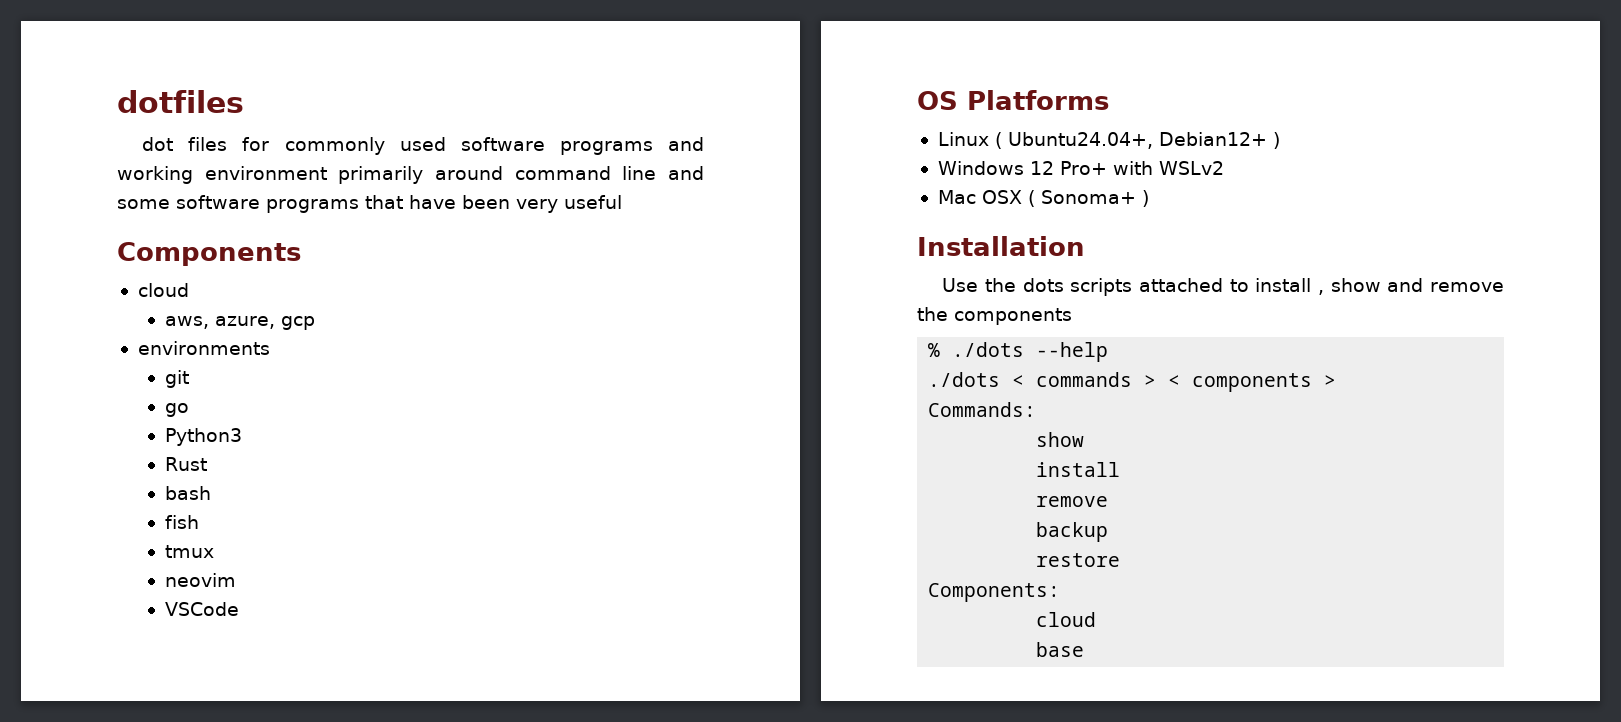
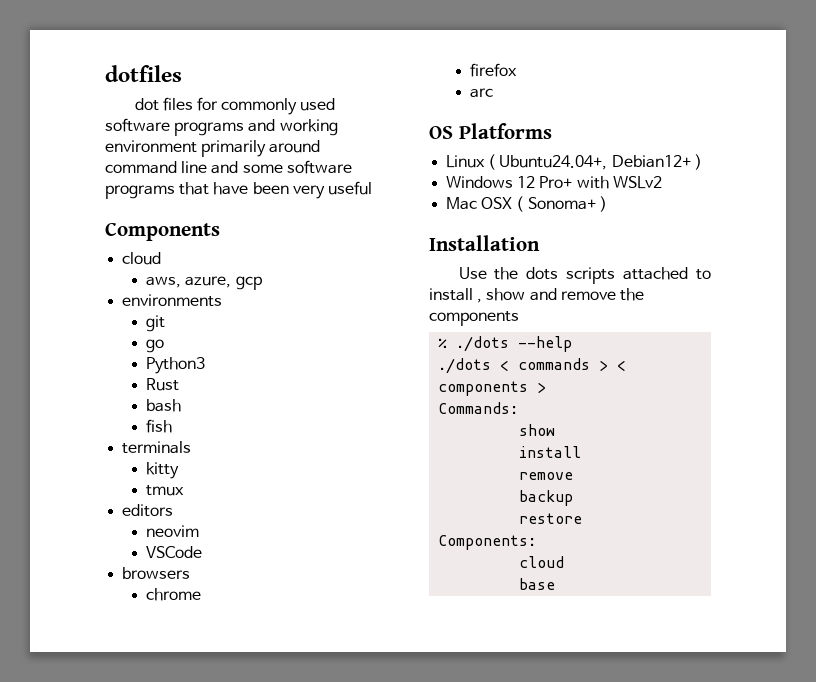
+ terminals
+ kitty
+ editors
+ browsers
+ chrome
+ firefox
+ arc

